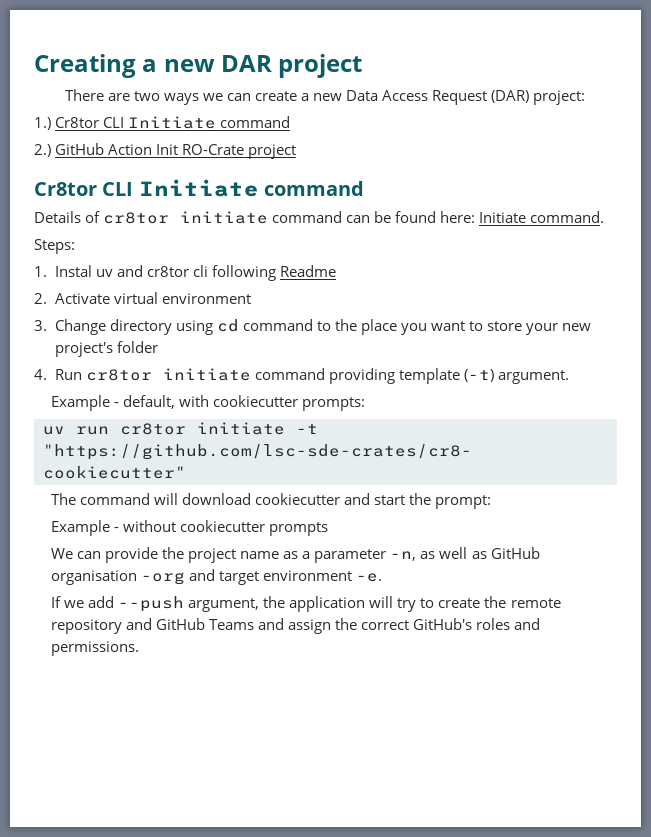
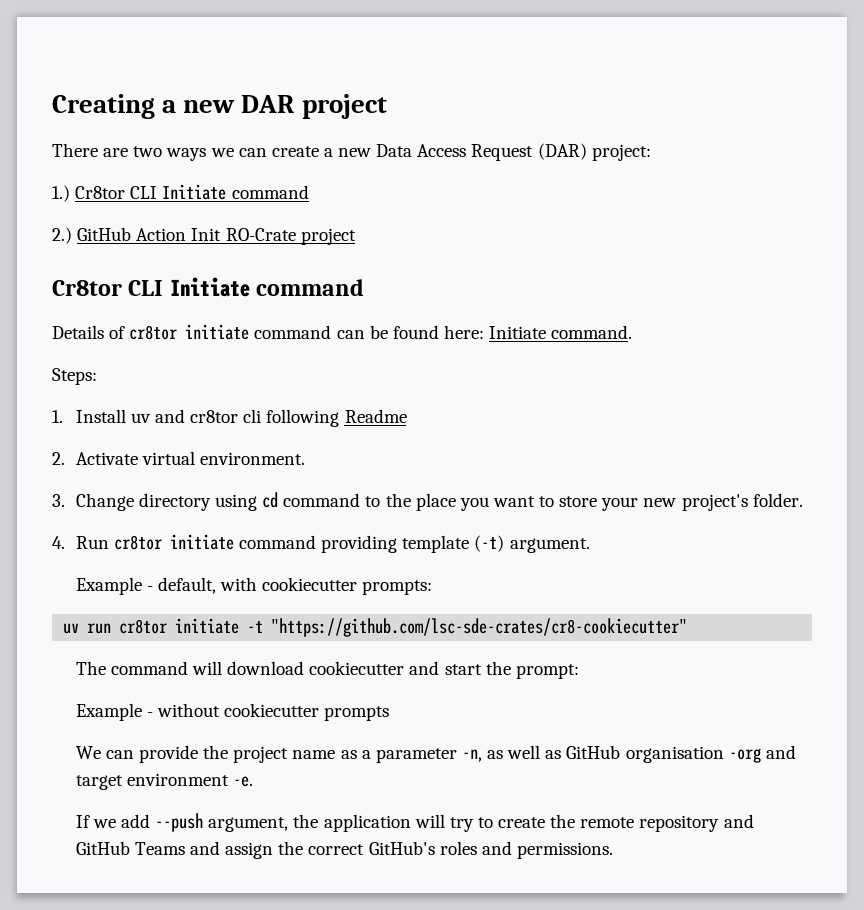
- 1. Instal uv and cr8tor cli following Readme
+ 1. Install uv and cr8tor cli following Readme
- 2. Activate virtual environment
+ 2. Activate virtual environment.
- 3. Change directory using cd command to the place you want to store your new project's folder
+ 3. Change directory using cd command to the place you want to store your new project's folder.

